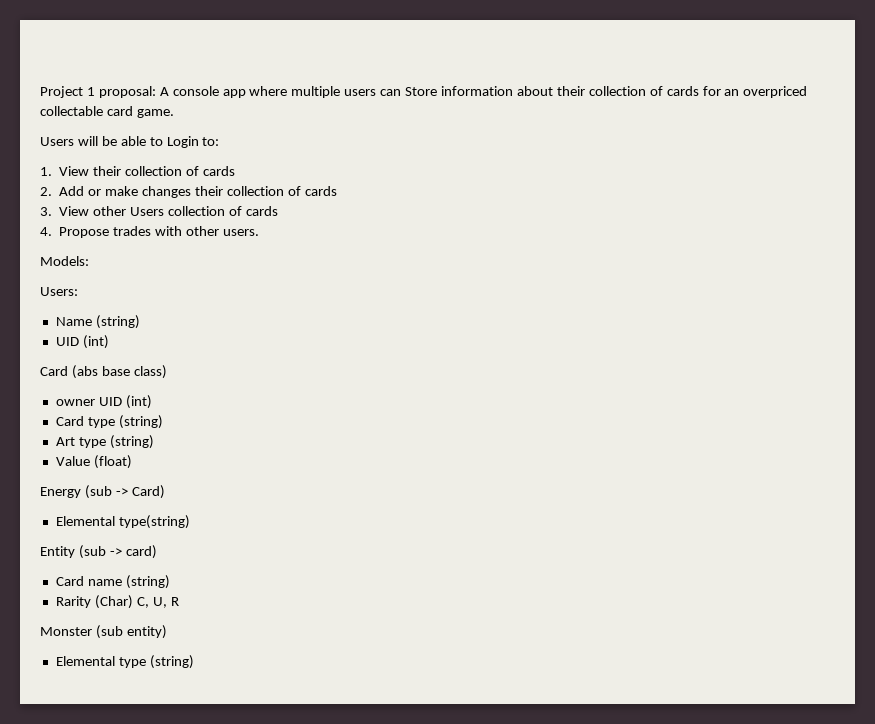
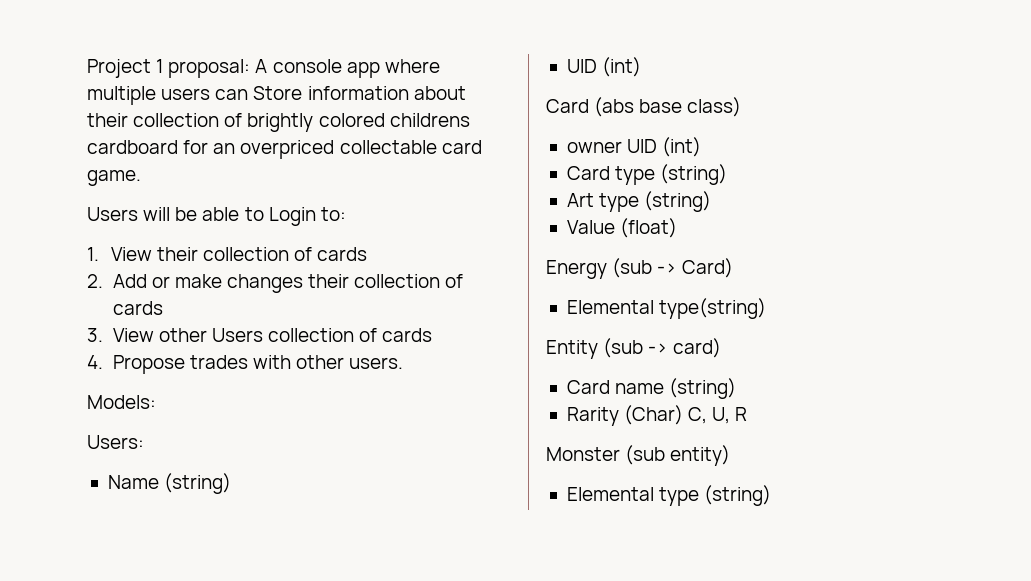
- Project 1 proposal: A console app where multiple users can Store information about their collection of cards for an overpriced collectable card game.
+ Project 1 proposal: A console app where multiple users can Store information about their collection of brightly colored childrens cardboard for an overpriced collectable card game.

